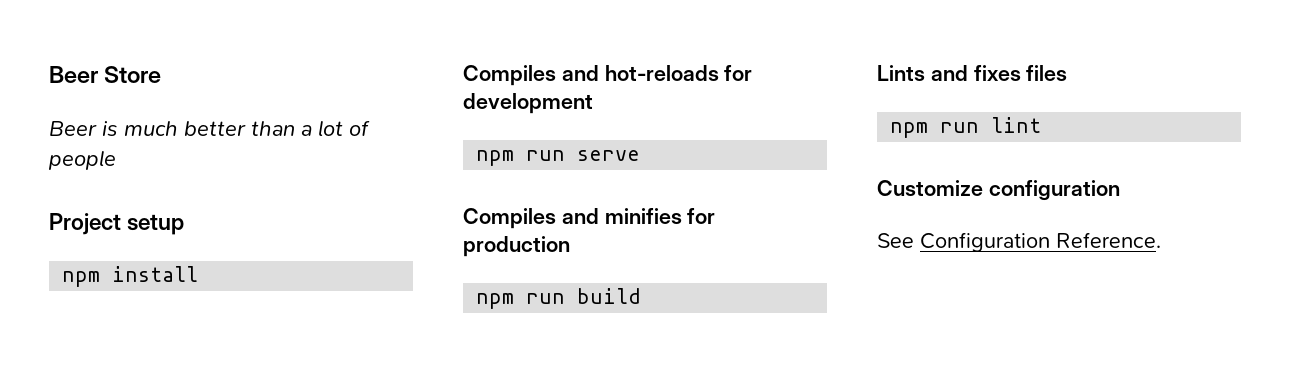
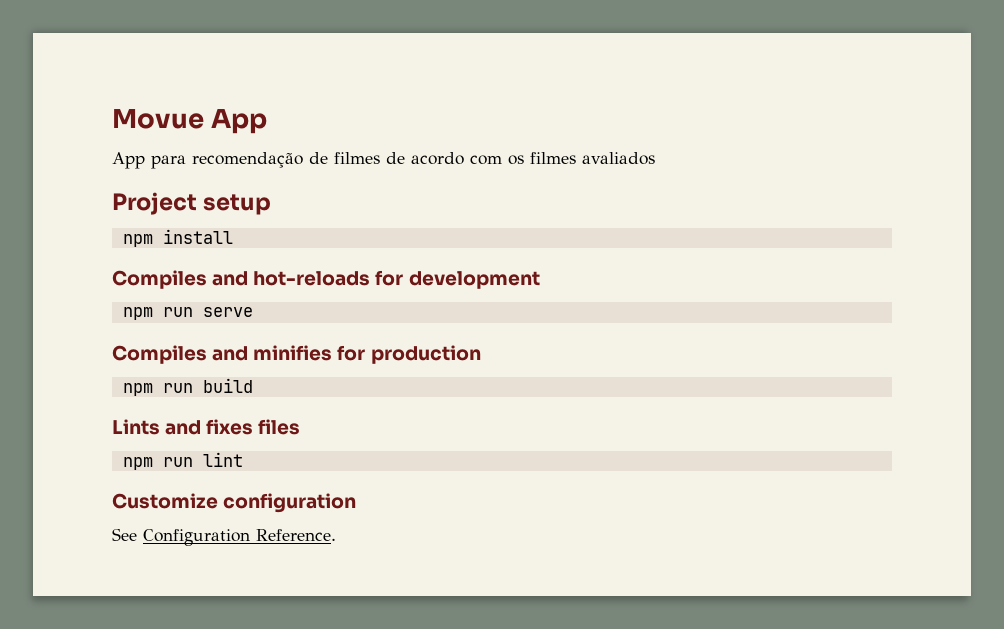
- Beer Store
- Beer is much better than a lot of people
+ Movue App
+ App para recomendação de filmes de acordo com os filmes avaliados

